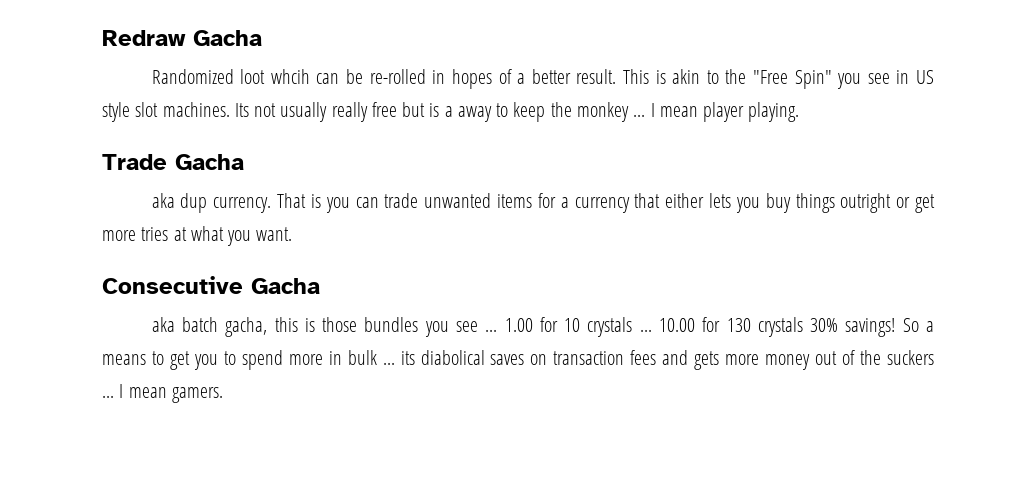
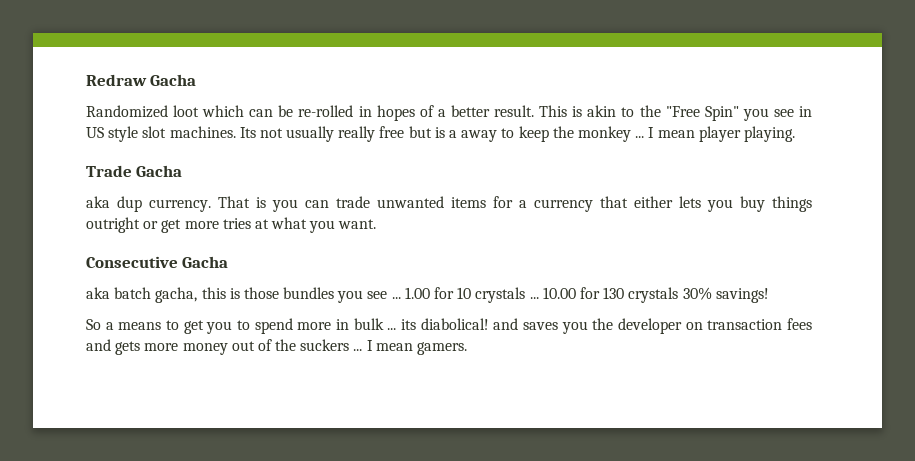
- Randomized loot whcih can be re-rolled in hopes of a better result.
+ Randomized loot which can be re-rolled in hopes of a better result.
- 10.00 for 130 crystals 30% savings! So a means to get you to spend more in bulk ... its diabolical saves on transaction fees and gets more money out of the suckers ...
+ 10.00 for 130 crystals 30% savings!
+ So a means to get you to spend more in bulk ... its diabolical! and saves you the developer on transaction fees and gets more money out of the suckers ...

